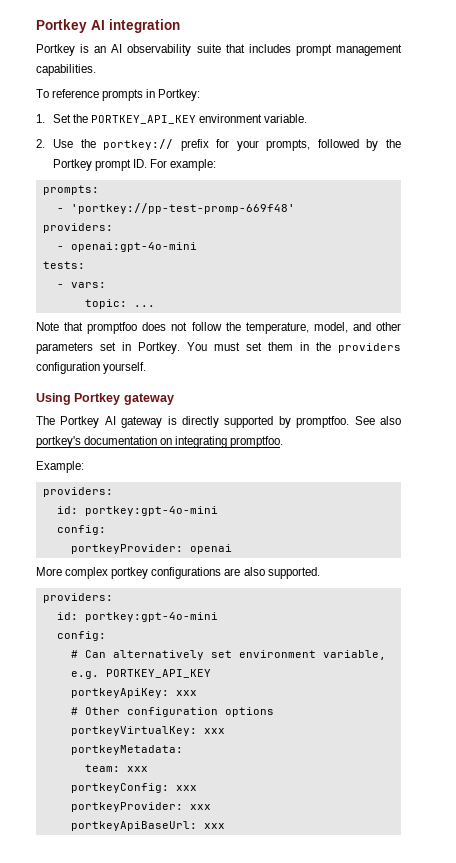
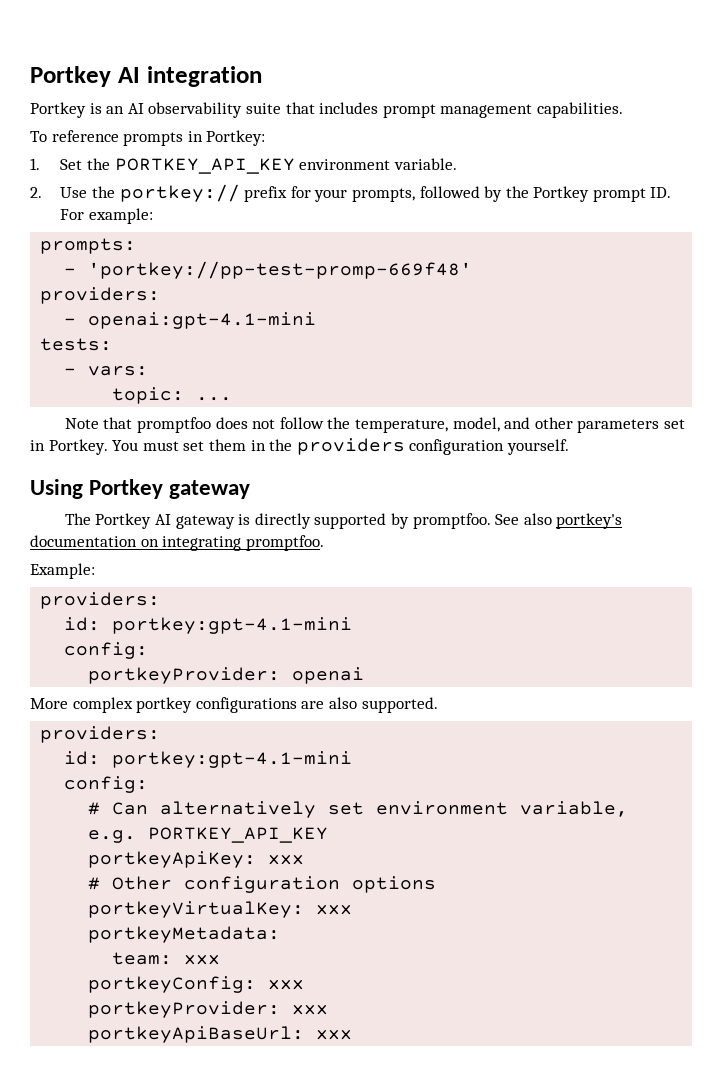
- - openai:gpt-4o-mini
+ - openai:gpt-4.1-mini
  Example:
  providers:
- id: portkey:gpt-4o-mini
+ id: portkey:gpt-4.1-mini
  More complex portkey configurations are also supported.
  providers:
- id: portkey:gpt-4o-mini
+ id: portkey:gpt-4.1-mini

